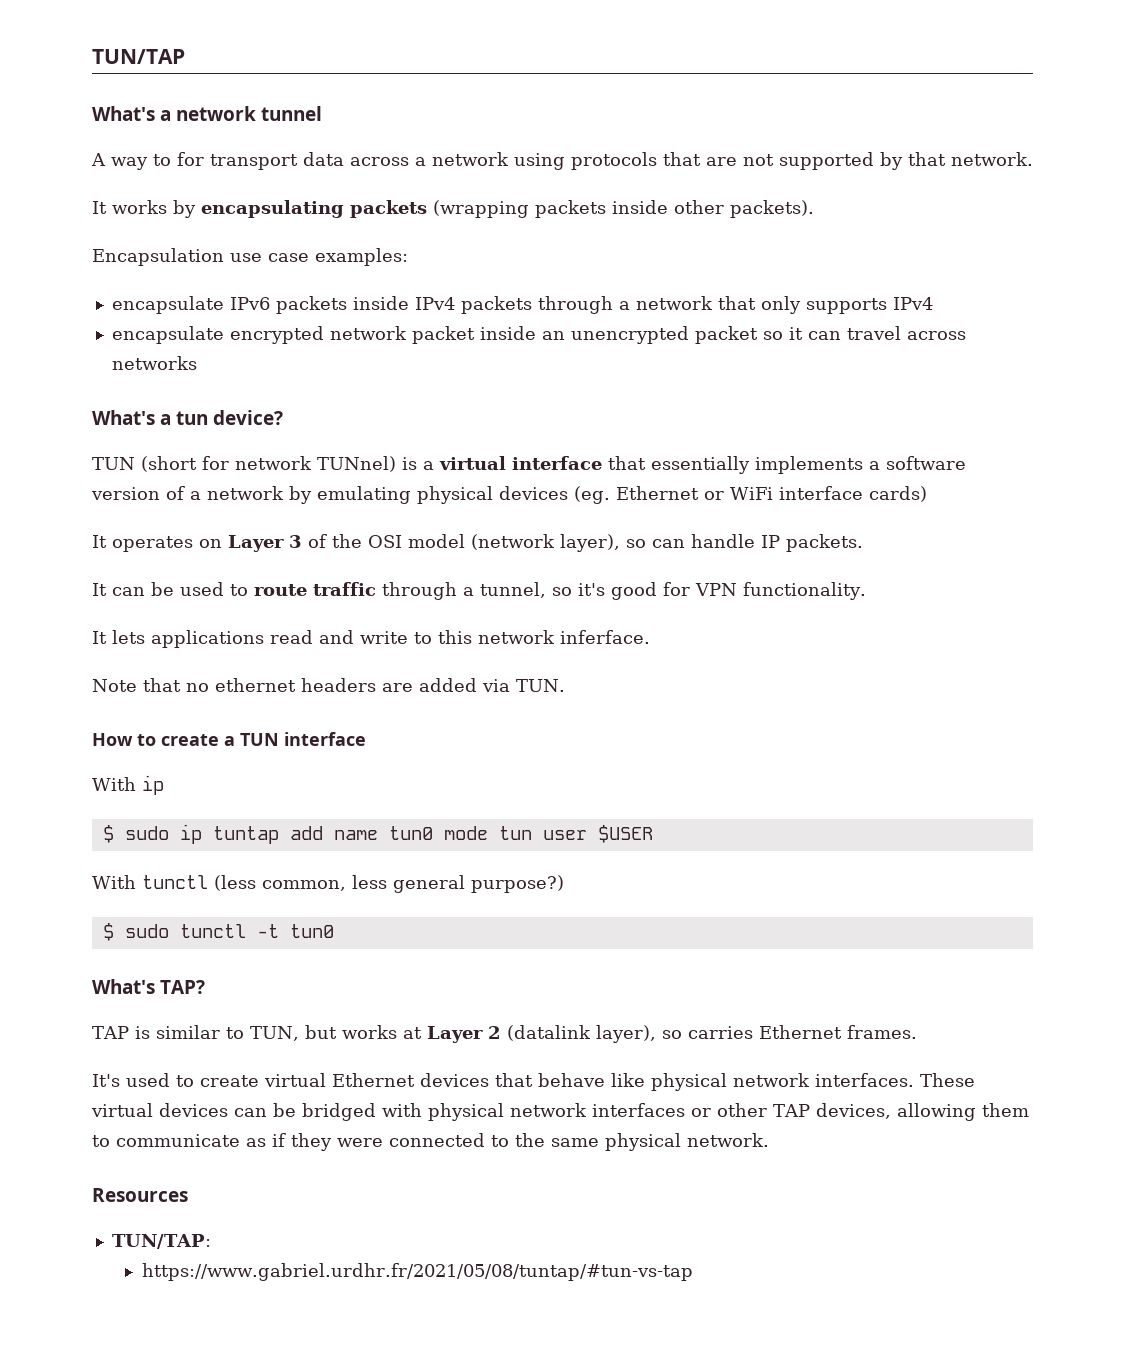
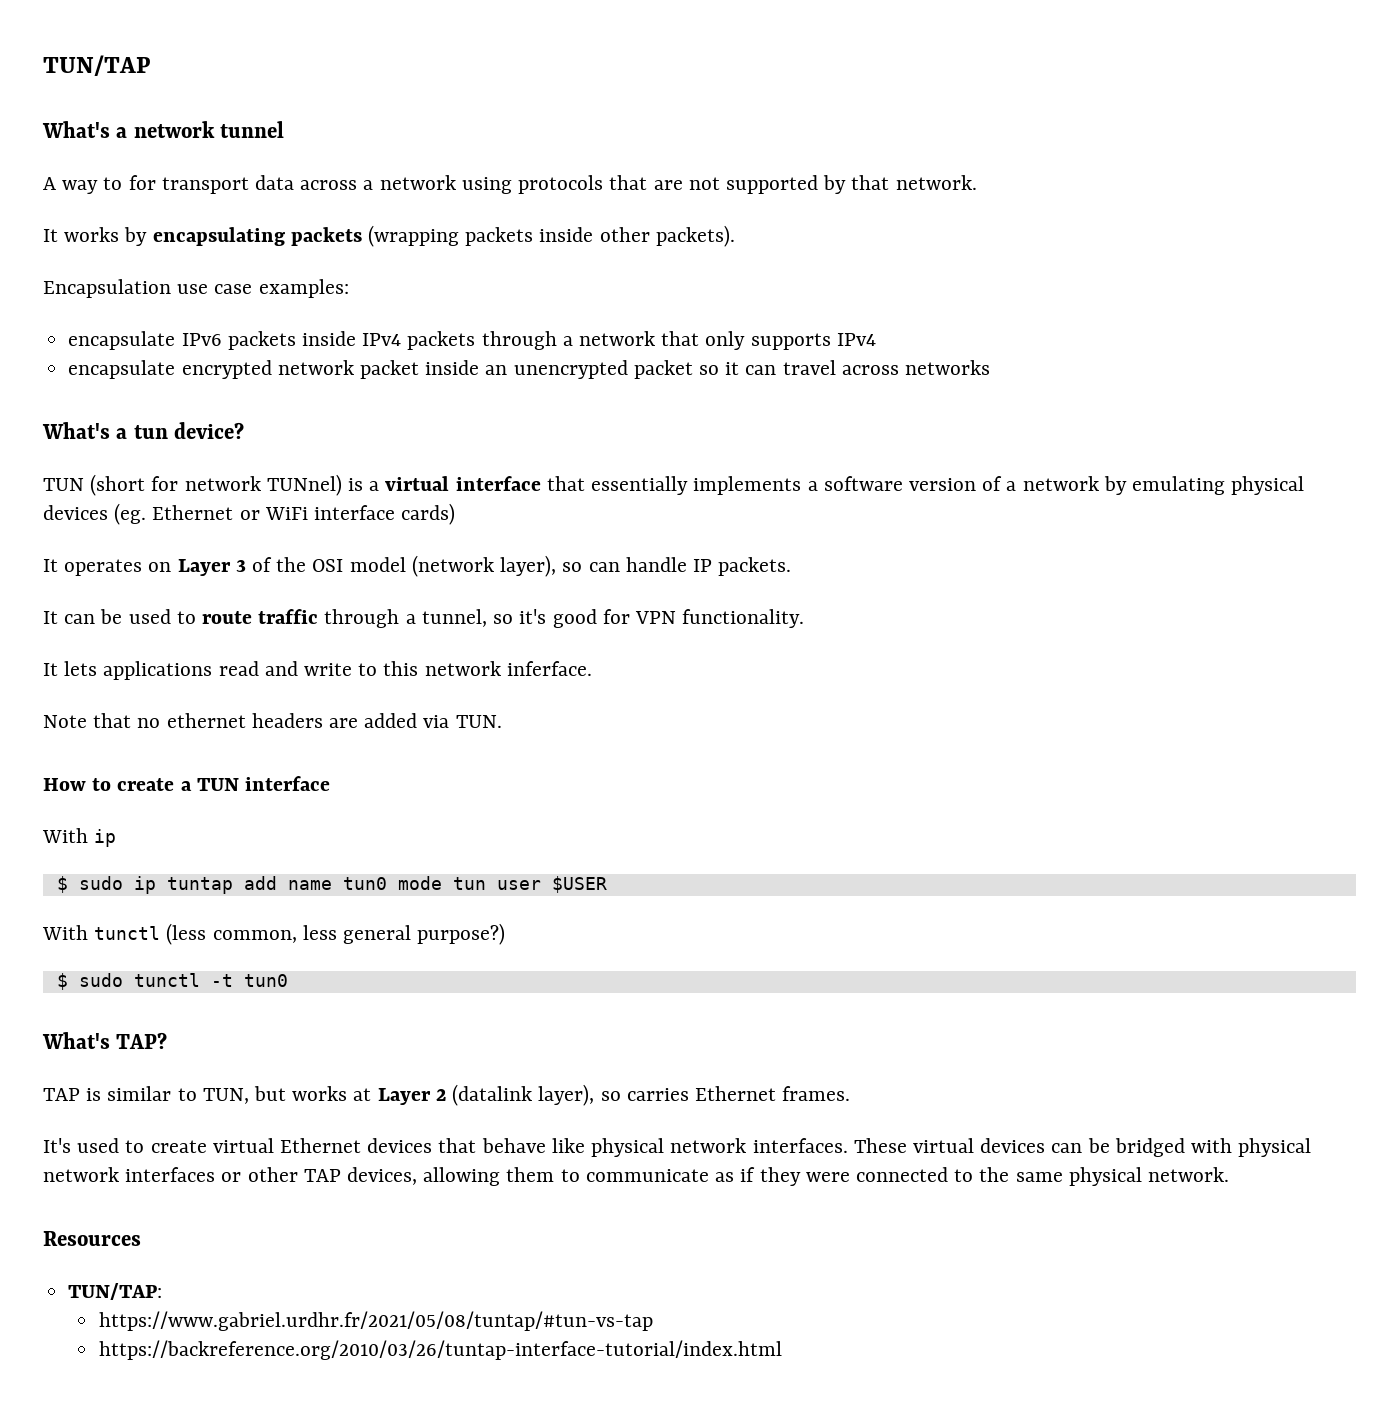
+ https://backreference.org/2010/03/26/tuntap-interface-tutorial/index.html

